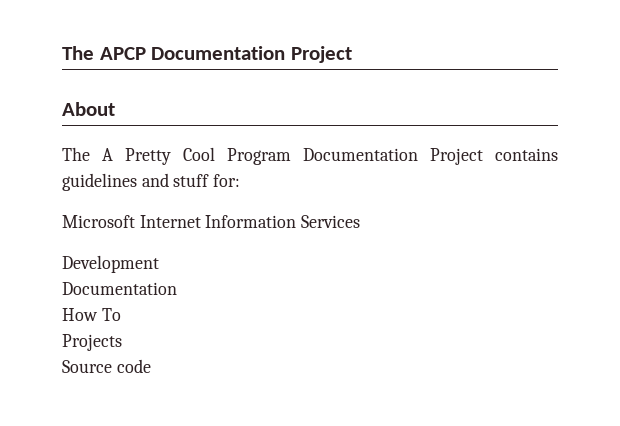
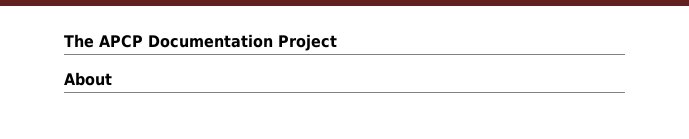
- The A Pretty Cool Program Documentation Project contains guidelines and stuff for:
- Microsoft Internet Information Services
- Development
- Documentation
- How To
- Projects
- Source code

